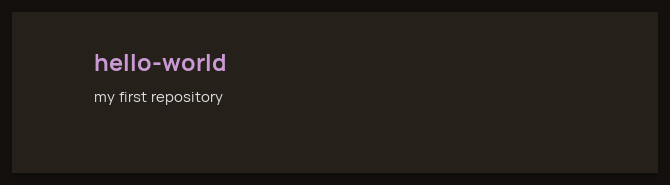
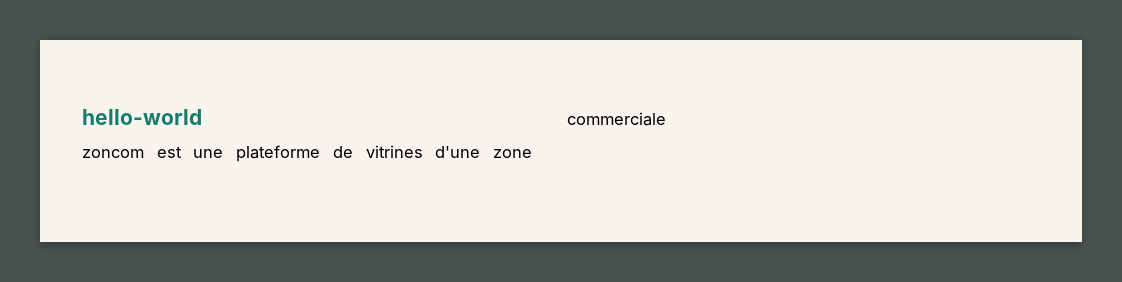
- my first repository
+ zoncom est une plateforme de vitrines d'une zone commerciale

